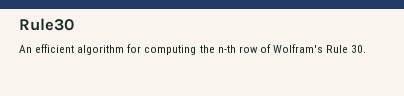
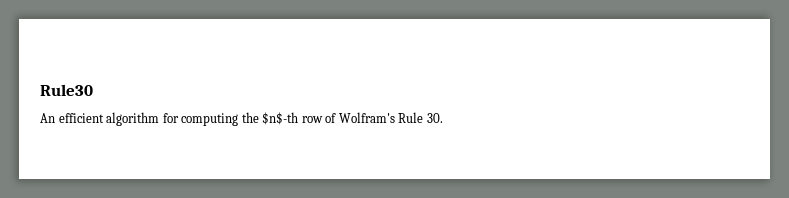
- An efficient algorithm for computing the n-th row of Wolfram's Rule 30.
+ An efficient algorithm for computing the $n$-th row of Wolfram's Rule 30.

